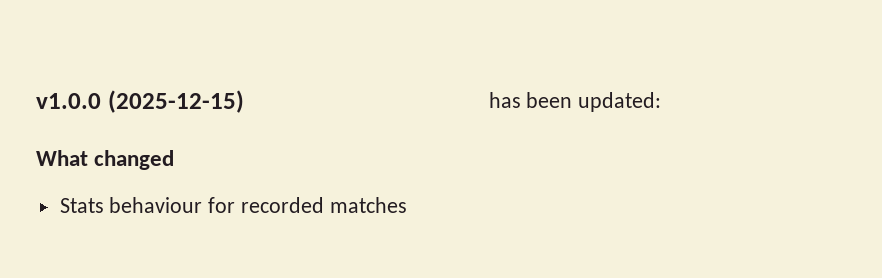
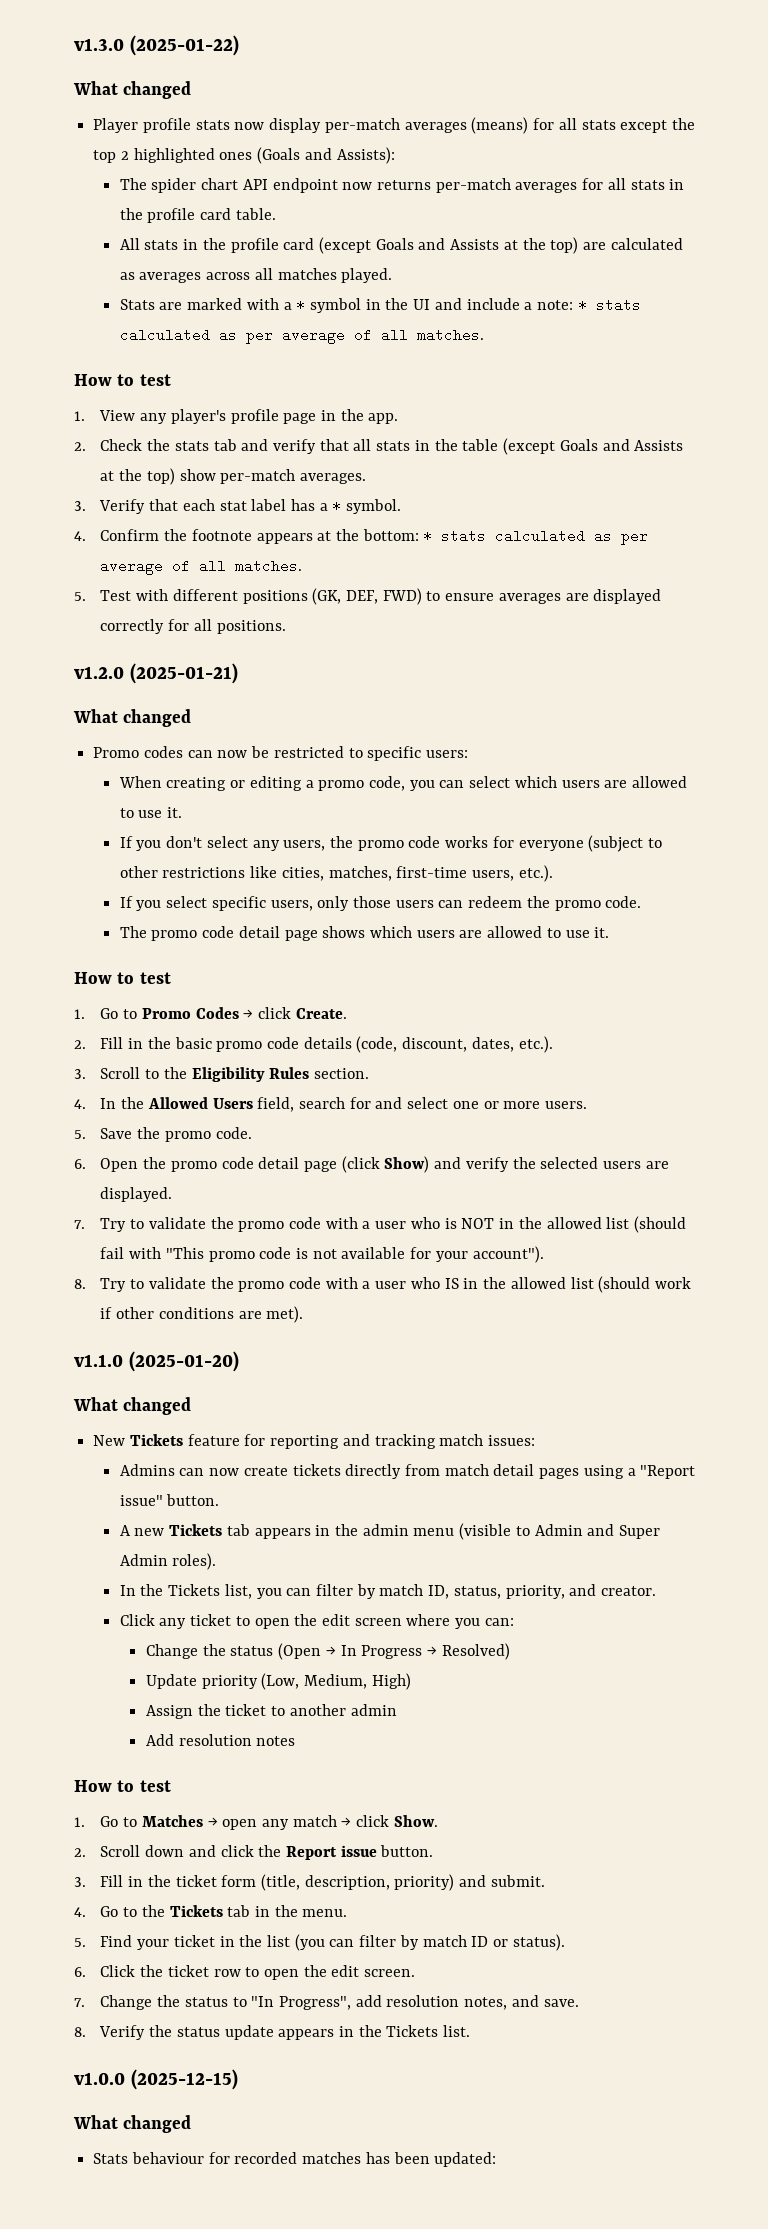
+ v1.3.0 (2025-01-22)
+ What changed
+ Player profile stats now display per-match averages (means) for all stats except the top 2 highlighted ones (Goals and Assists):
+ The spider chart API endpoint now returns per-match averages for all stats in the profile card table.
+ All stats in the profile card (except Goals and Assists at the top) are calculated as averages across all matches played.
+ Stats are marked with a * symbol in the UI and include a note: * stats calculated as per average of all matches.
+ How to test
+ 1. View any player's profile page in the app.
+ 2. Check the stats tab and verify that all stats in the table (except Goals and Assists at the top) show per-match averages.
+ 3. Verify that each stat label has a * symbol.
+ 4. Confirm the footnote appears at the bottom: * stats calculated as per average of all matches.
+ 5. Test with different positions (GK, DEF, FWD) to ensure averages are displayed correctly for all positions.
+ v1.2.0 (2025-01-21)
+ What changed
+ Promo codes can now be restricted to specific users:
+ When creating or editing a promo code, you can select which users are allowed to use it.
+ If you don't select any users, the promo code works for everyone (subject to other restrictions like cities, matches, first-time users, etc.).
+ If you select specific users, only those users can redeem the promo code.
+ The promo code detail page shows which users are allowed to use it.
+ How to test
+ 1. Go to Promo Codes → click Create.
+ 2. Fill in the basic promo code details (code, discount, dates, etc.).
+ 3. Scroll to the Eligibility Rules section.
+ 4. In the Allowed Users field, search for and select one or more users.
+ 5. Save the promo code.
+ 6. Open the promo code detail page (click Show) and verify the selected users are displayed.
+ 7. Try to validate the promo code with a user who is NOT in the allowed list (should fail with "This promo code is not available for your account").
+ 8. Try to validate the promo code with a user who IS in the allowed list (should work if other conditions are met).
+ v1.1.0 (2025-01-20)
+ What changed
+ New Tickets feature for reporting and tracking match issues:
+ Admins can now create tickets directly from match detail pages using a "Report issue" button.
+ A new Tickets tab appears in the admin menu (visible to Admin and Super Admin roles).
+ In the Tickets list, you can filter by match ID, status, priority, and creator.
+ Click any ticket to open the edit screen where you can:
+ Change the status (Open → In Progress → Resolved)
+ Update priority (Low, Medium, High)
+ Assign the ticket to another admin
+ Add resolution notes
+ How to test
+ 1. Go to Matches → open any match → click Show.
+ 2. Scroll down and click the Report issue button.
+ 3. Fill in the ticket form (title, description, priority) and submit.
+ 4. Go to the Tickets tab in the menu.
+ 5. Find your ticket in the list (you can filter by match ID or status).
+ 6. Click the ticket row to open the edit screen.
+ 7. Change the status to "In Progress", add resolution notes, and save.
+ 8. Verify the status update appears in the Tickets list.

